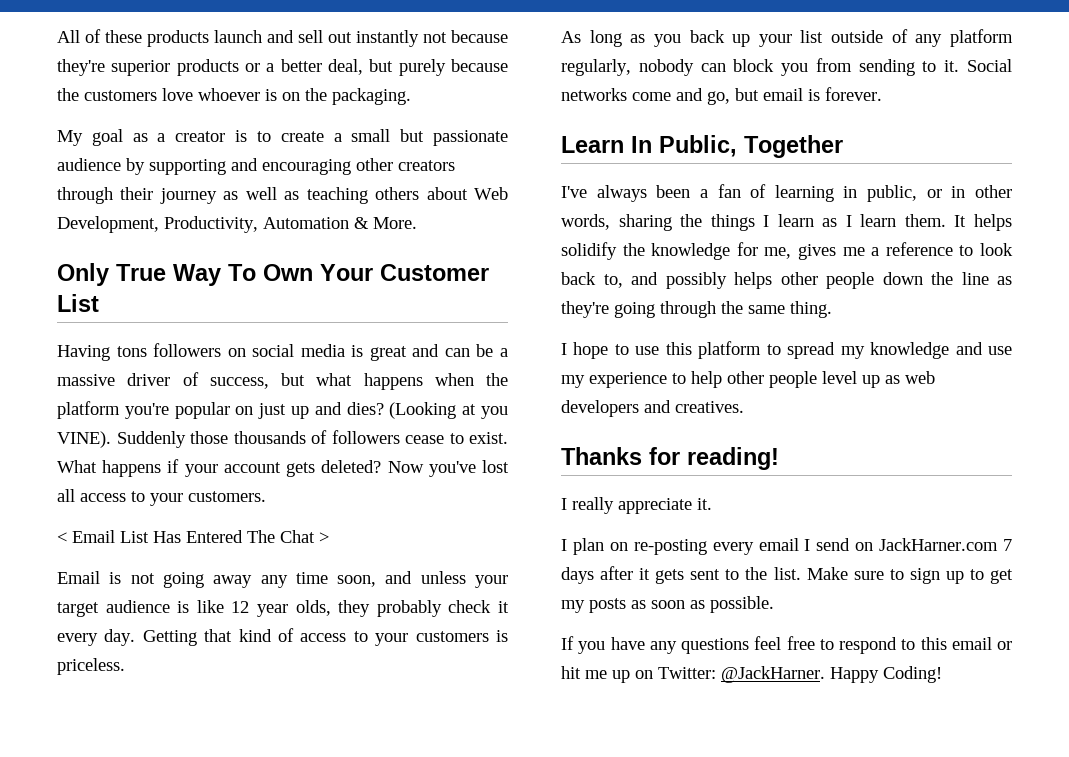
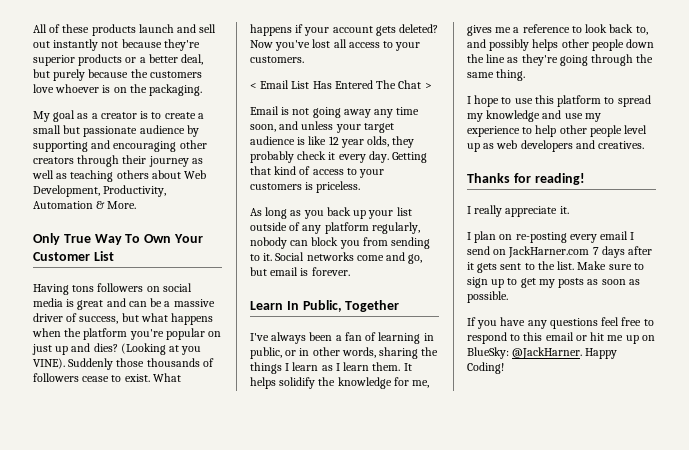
- If you have any questions feel free to respond to this email or hit me up on Twitter: @JackHarner.
+ If you have any questions feel free to respond to this email or hit me up on BlueSky: @JackHarner.

